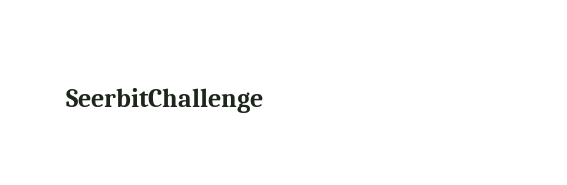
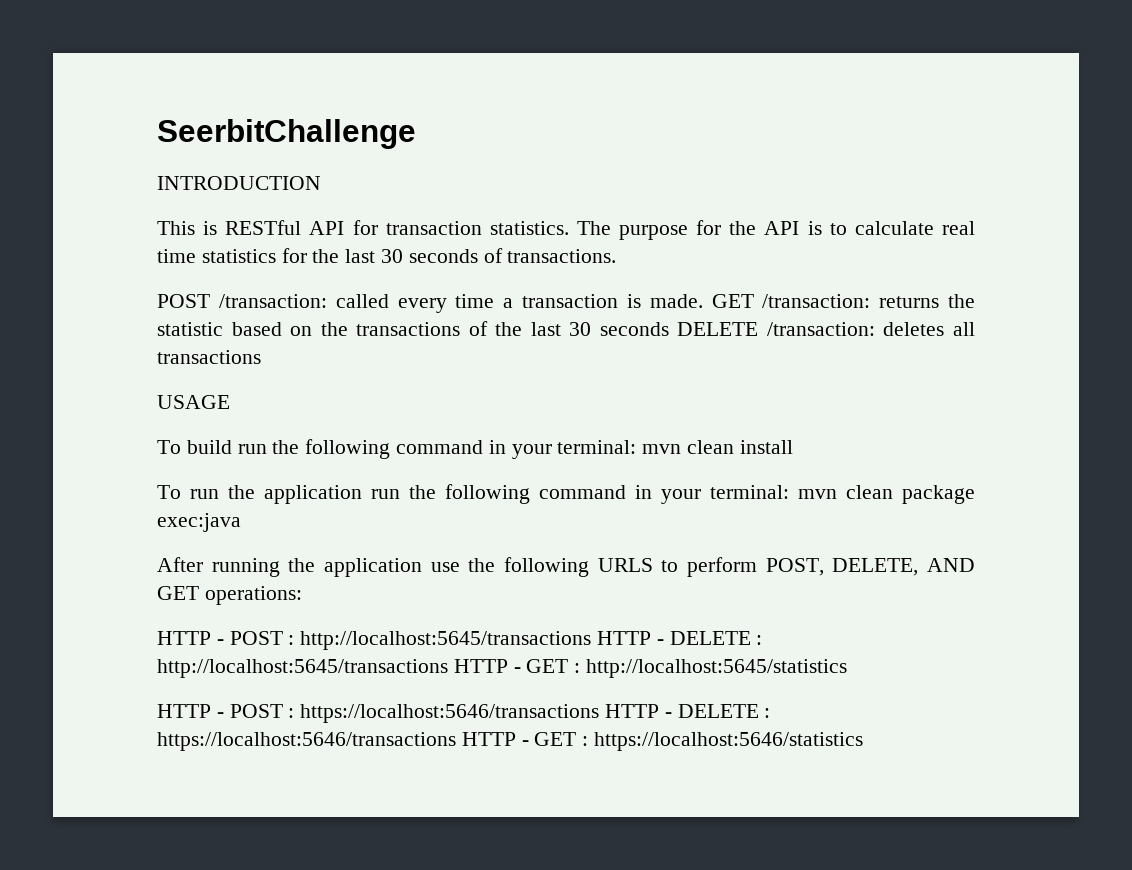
+ INTRODUCTION
+ This is RESTful API for transaction statistics. The purpose for the API is to calculate real time statistics for the last 30 seconds of transactions.
+ POST /transaction: called every time a transaction is made. GET /transaction: returns the statistic based on the transactions of the last 30 seconds DELETE /transaction: deletes all transactions
+ USAGE
+ To build run the following command in your terminal: mvn clean install
+ To run the application run the following command in your terminal: mvn clean package exec:java
+ After running the application use the following URLS to perform POST, DELETE, AND GET operations:
+ HTTP - POST : http://localhost:5645/transactions HTTP - DELETE : http://localhost:5645/transactions HTTP - GET : http://localhost:5645/statistics
+ HTTP - POST : https://localhost:5646/transactions HTTP - DELETE : https://localhost:5646/transactions HTTP - GET : https://localhost:5646/statistics

